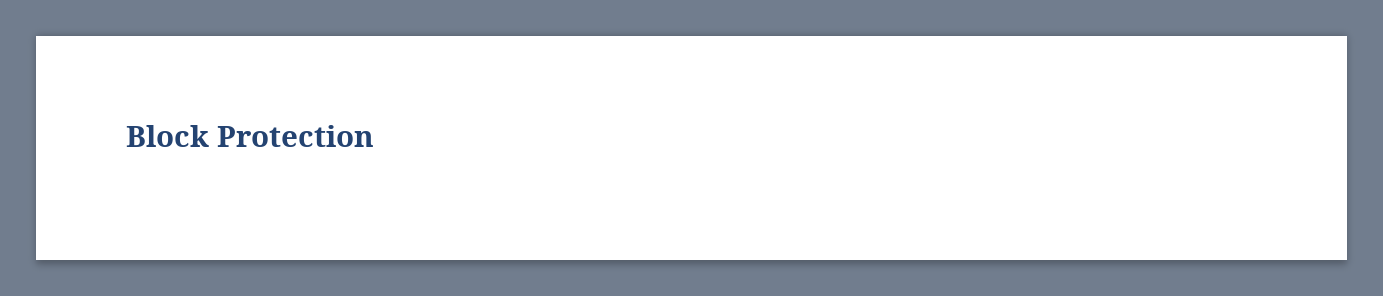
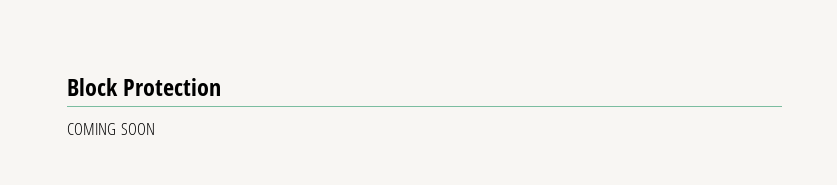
+ COMING SOON

